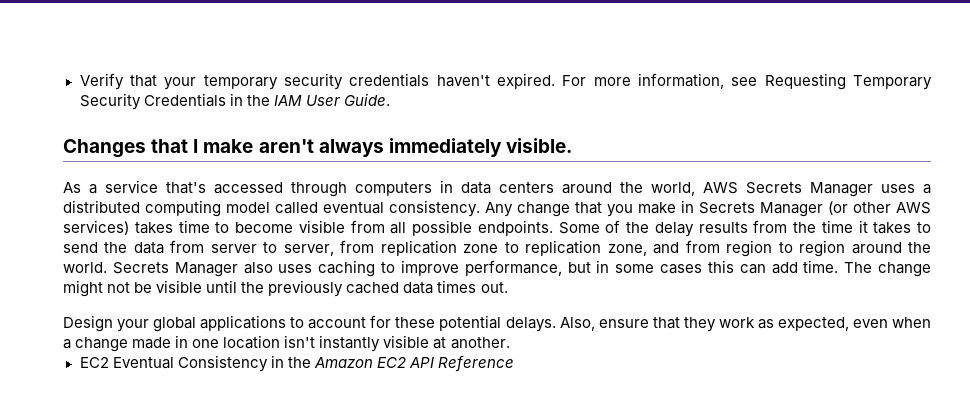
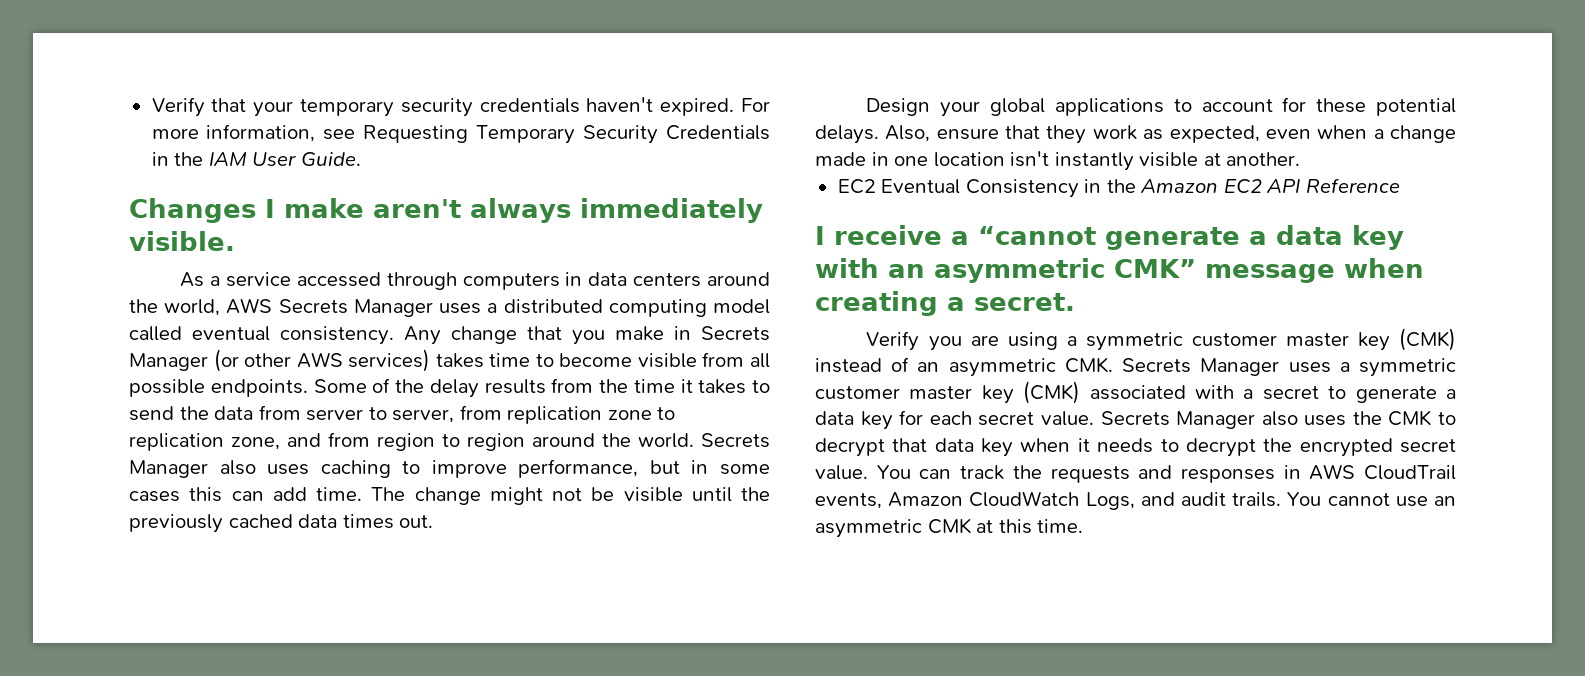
- Changes that I make aren't always immediately visible.
+ Changes I make aren't always immediately visible.
- As a service that's accessed through computers in data centers around the world, AWS Secrets Manager uses a distributed computing model called eventual consistency.
+ As a service accessed through computers in data centers around the world, AWS Secrets Manager uses a distributed computing model called eventual consistency.
+ I receive a “cannot generate a data key with an asymmetric CMK” message when creating a secret.
+ Verify you are using a symmetric customer master key (CMK) instead of an asymmetric CMK. Secrets Manager uses a symmetric customer master key (CMK) associated with a secret to generate a data key for each secret value. Secrets Manager also uses the CMK to decrypt that data key when it needs to decrypt the encrypted secret value. You can track the requests and responses in AWS CloudTrail events, Amazon CloudWatch Logs, and audit trails. You cannot use an asymmetric CMK at this time.

